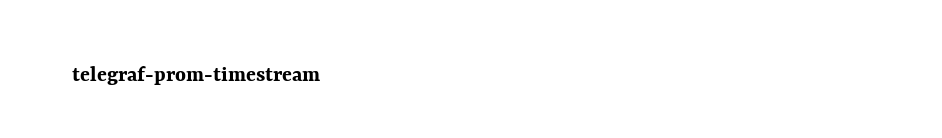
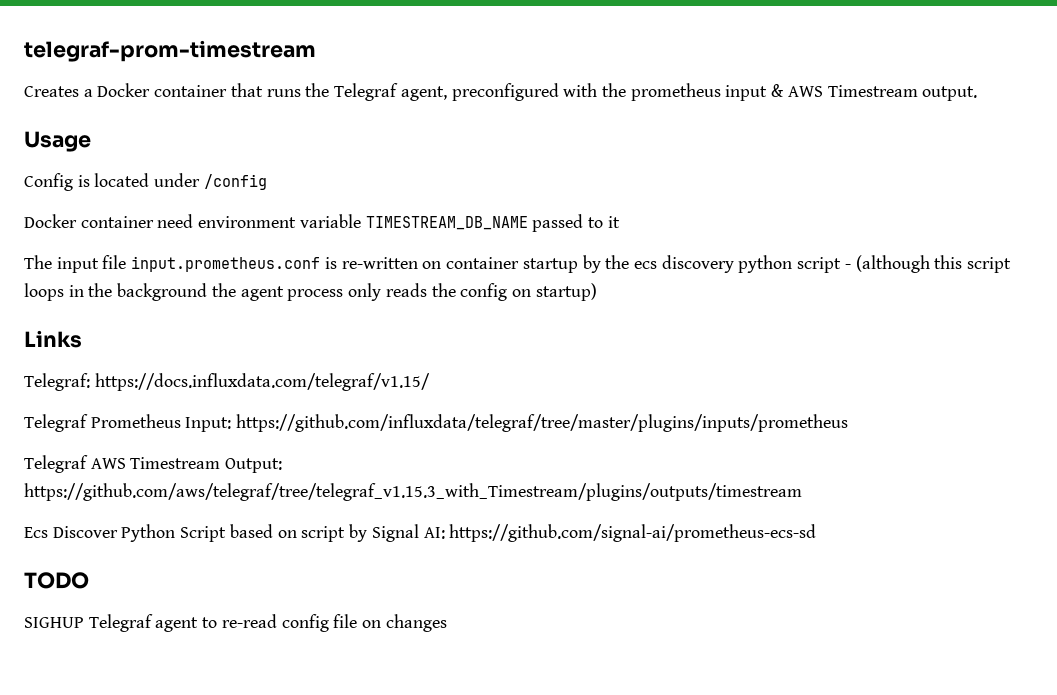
+ Creates a Docker container that runs the Telegraf agent, preconfigured with the prometheus input & AWS Timestream output.
+ Usage
+ Config is located under /config
+ Docker container need environment variable TIMESTREAM_DB_NAME passed to it
+ The input file input.prometheus.conf is re-written on container startup by the ecs discovery python script - (although this script loops in the background the agent process only reads the config on startup)
+ Links
+ Telegraf: https://docs.influxdata.com/telegraf/v1.15/
+ Telegraf Prometheus Input: https://github.com/influxdata/telegraf/tree/master/plugins/inputs/prometheus
+ Telegraf AWS Timestream Output: https://github.com/aws/telegraf/tree/telegraf_v1.15.3_with_Timestream/plugins/outputs/timestream
+ Ecs Discover Python Script based on script by Signal AI: https://github.com/signal-ai/prometheus-ecs-sd
+ TODO
+ SIGHUP Telegraf agent to re-read config file on changes

